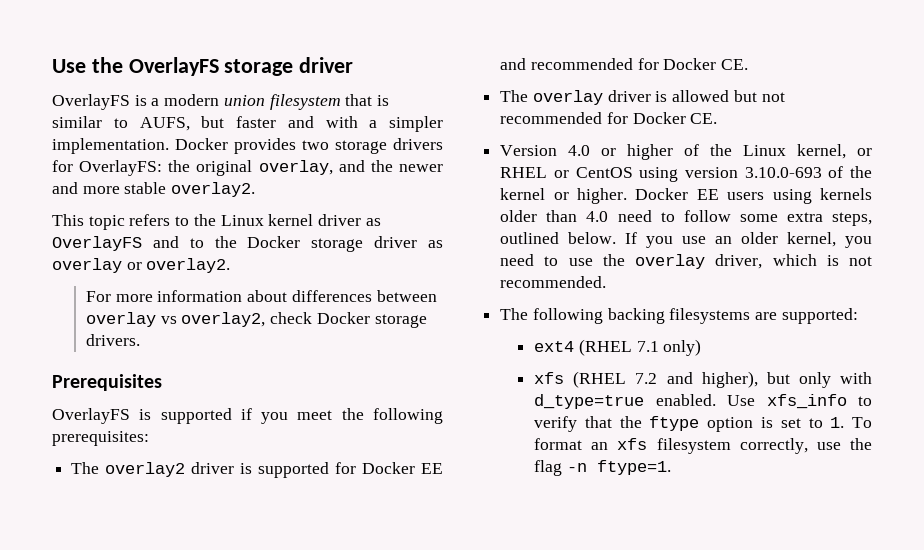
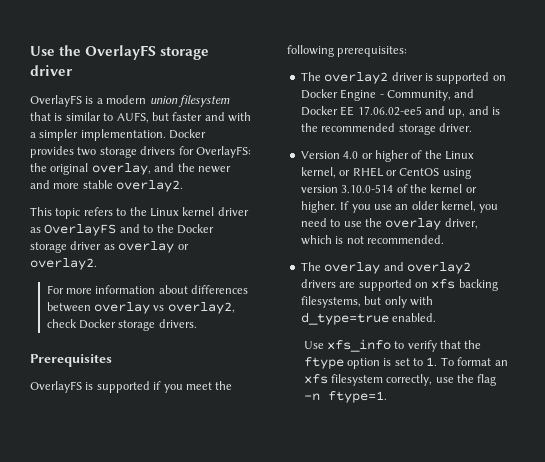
- The overlay2 driver is supported for Docker EE and recommended for Docker CE.
- The overlay driver is allowed but not recommended for Docker CE.
+ The overlay2 driver is supported on Docker Engine - Community, and Docker EE 17.06.02-ee5 and up, and is the recommended storage driver.
- Version 4.0 or higher of the Linux kernel, or RHEL or CentOS using version 3.10.0-693 of the kernel or higher.
+ Version 4.0 or higher of the Linux kernel, or RHEL or CentOS using version 3.10.0-514 of the kernel or higher.
- Docker EE users using kernels older than 4.0 need to follow some extra steps, outlined below.
- The following backing filesystems are supported:
- ext4 (RHEL 7.1 only)
- xfs (RHEL 7.2 and higher), but only with d_type=true enabled. Use xfs_info to verify that the ftype option is set to 1. To format an xfs filesystem correctly, use the flag -n ftype=1.
+ The overlay and overlay2 drivers are supported on xfs backing filesystems, but only with d_type=true enabled.
+ Use xfs_info to verify that the ftype option is set to 1. To format an xfs filesystem correctly, use the flag -n ftype=1.

